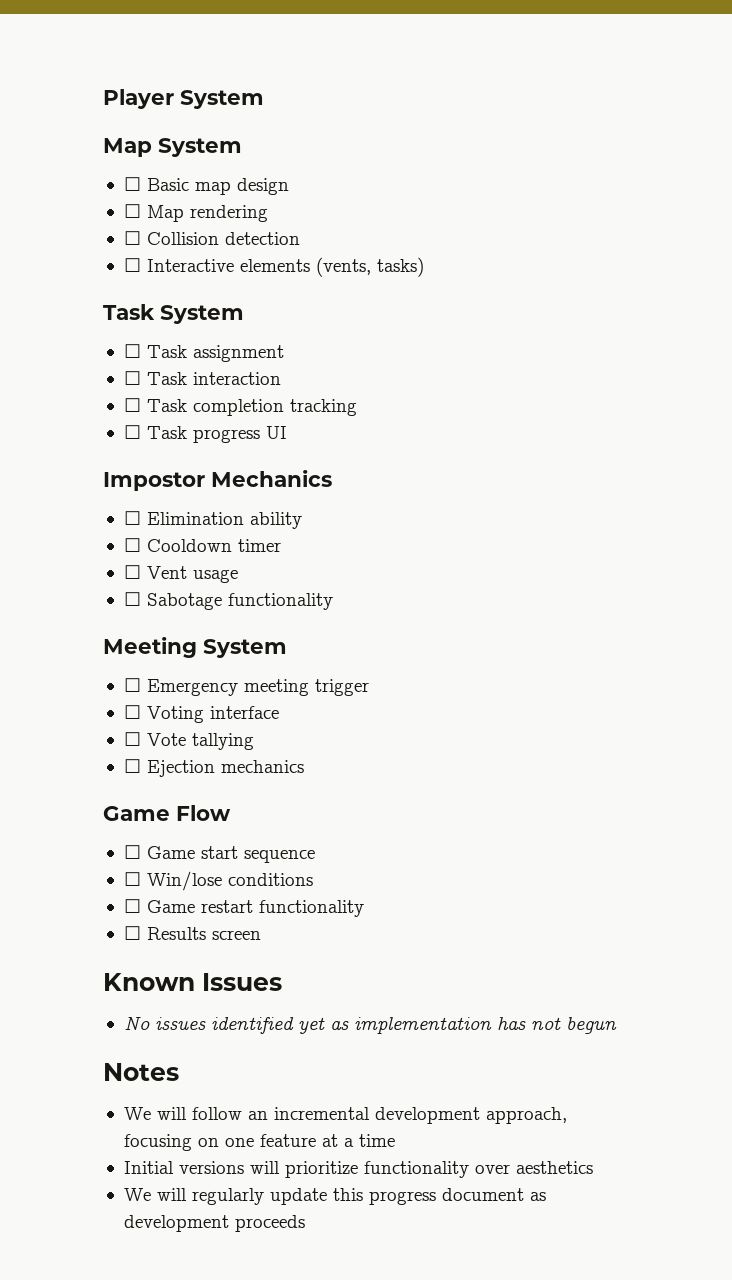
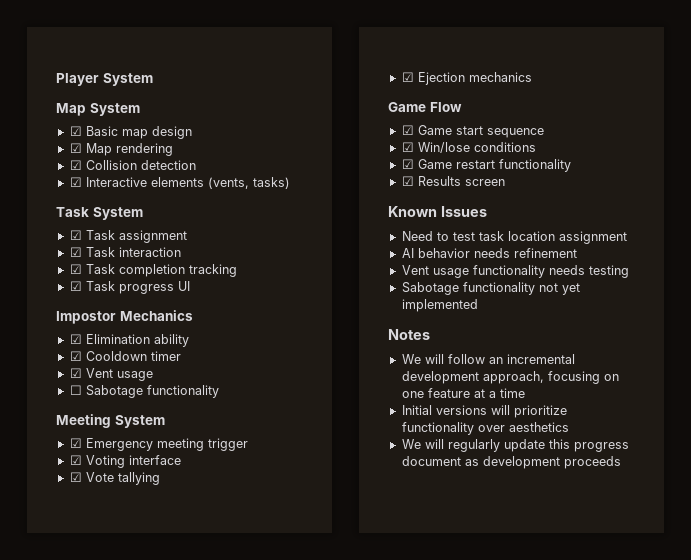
- ☐ Basic map design
+ ☑ Basic map design
- ☐ Map rendering
+ ☑ Map rendering
- ☐ Collision detection
+ ☑ Collision detection
- ☐ Interactive elements (vents, tasks)
+ ☑ Interactive elements (vents, tasks)
- ☐ Task assignment
+ ☑ Task assignment
- ☐ Task interaction
+ ☑ Task interaction
- ☐ Task completion tracking
+ ☑ Task completion tracking
- ☐ Task progress UI
+ ☑ Task progress UI
- ☐ Elimination ability
+ ☑ Elimination ability
- ☐ Cooldown timer
+ ☑ Cooldown timer
- ☐ Vent usage
+ ☑ Vent usage
- ☐ Emergency meeting trigger
+ ☑ Emergency meeting trigger
- ☐ Voting interface
+ ☑ Voting interface
- ☐ Vote tallying
+ ☑ Vote tallying
- ☐ Ejection mechanics
+ ☑ Ejection mechanics
- ☐ Game start sequence
+ ☑ Game start sequence
- ☐ Win/lose conditions
+ ☑ Win/lose conditions
- ☐ Game restart functionality
+ ☑ Game restart functionality
- ☐ Results screen
+ ☑ Results screen
- No issues identified yet as implementation has not begun
+ Need to test task location assignment
+ AI behavior needs refinement
+ Vent usage functionality needs testing
+ Sabotage functionality not yet implemented

